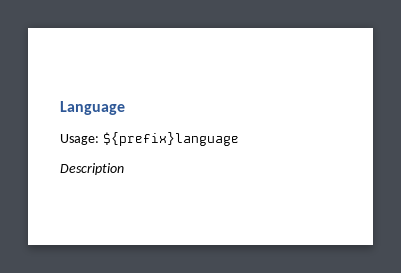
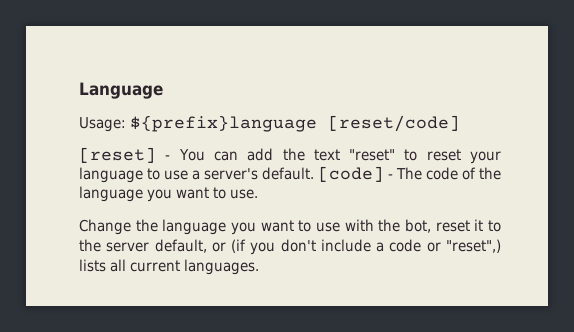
- Usage: ${prefix}language
- Description
+ Usage: ${prefix}language [reset/code]
+ [reset] - You can add the text "reset" to reset your language to use a server's default. [code] - The code of the language you want to use.
+ Change the language you want to use with the bot, reset it to the server default, or (if you don't include a code or "reset",) lists all current languages.

